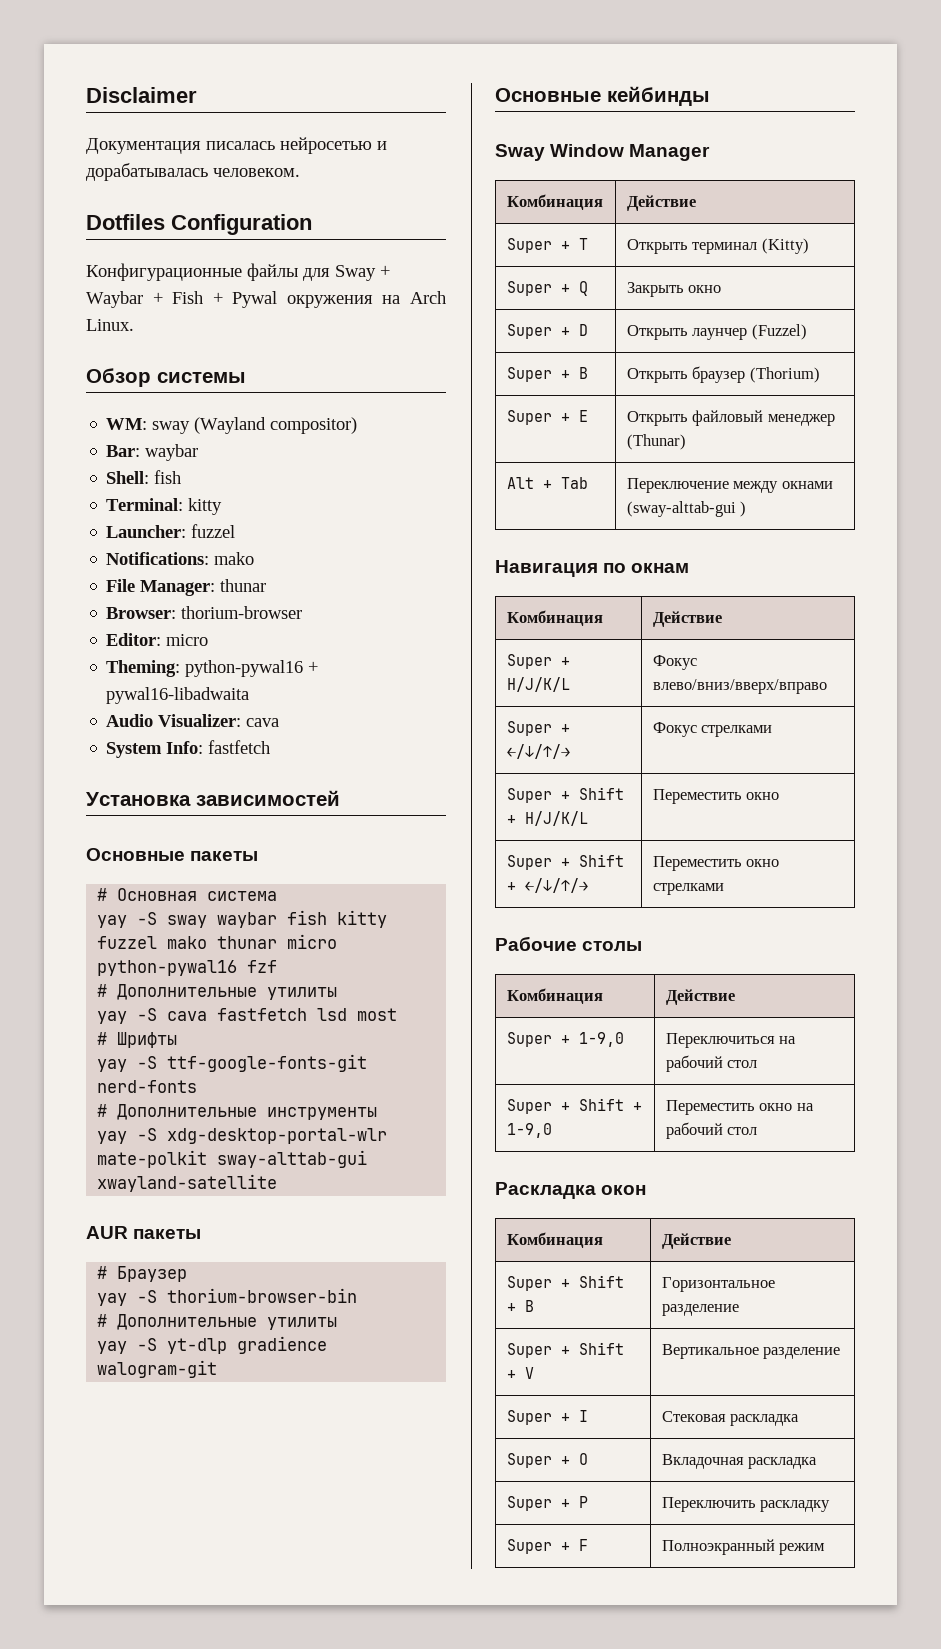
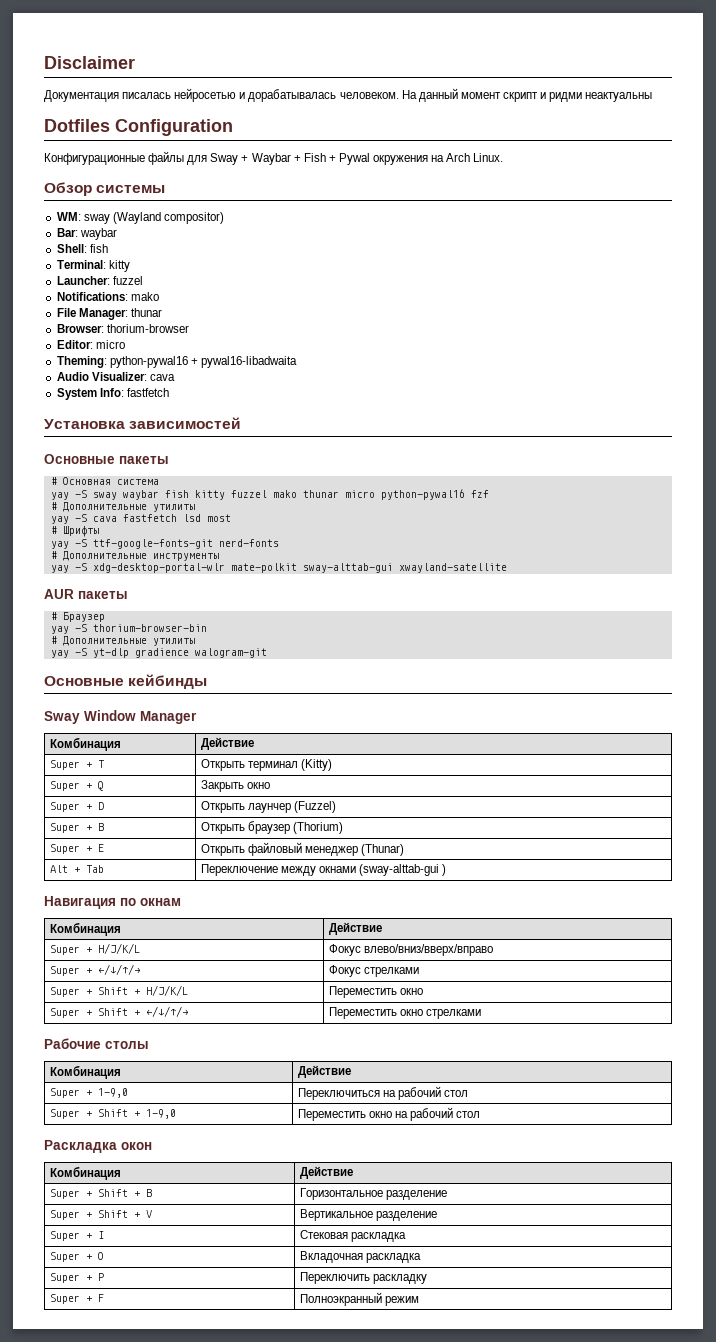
+ На данный момент скрипт и ридми неактуальны

